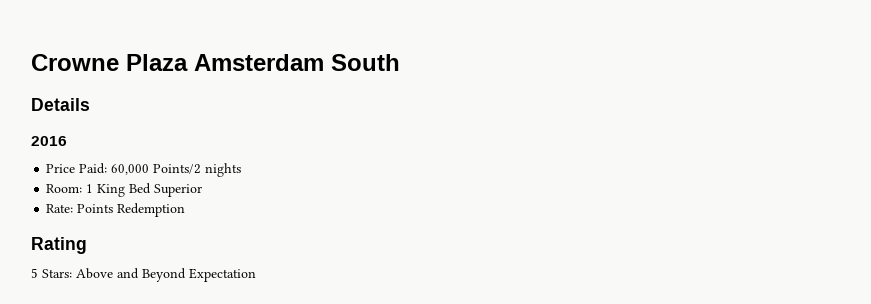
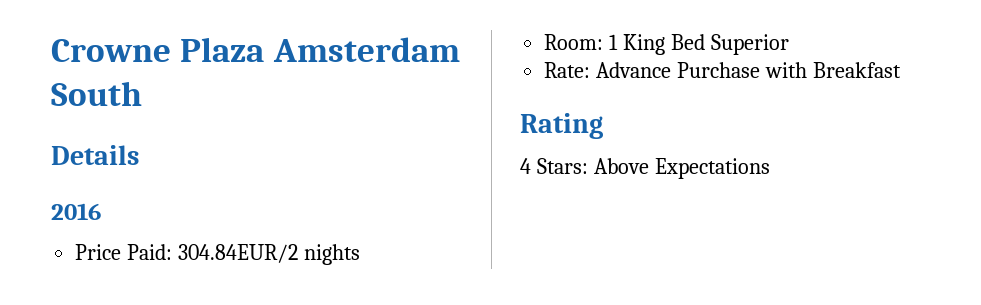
- Price Paid: 60,000 Points/2 nights
+ Price Paid: 304.84EUR/2 nights
- Rate: Points Redemption
+ Rate: Advance Purchase with Breakfast
- 5 Stars: Above and Beyond Expectation
+ 4 Stars: Above Expectations

